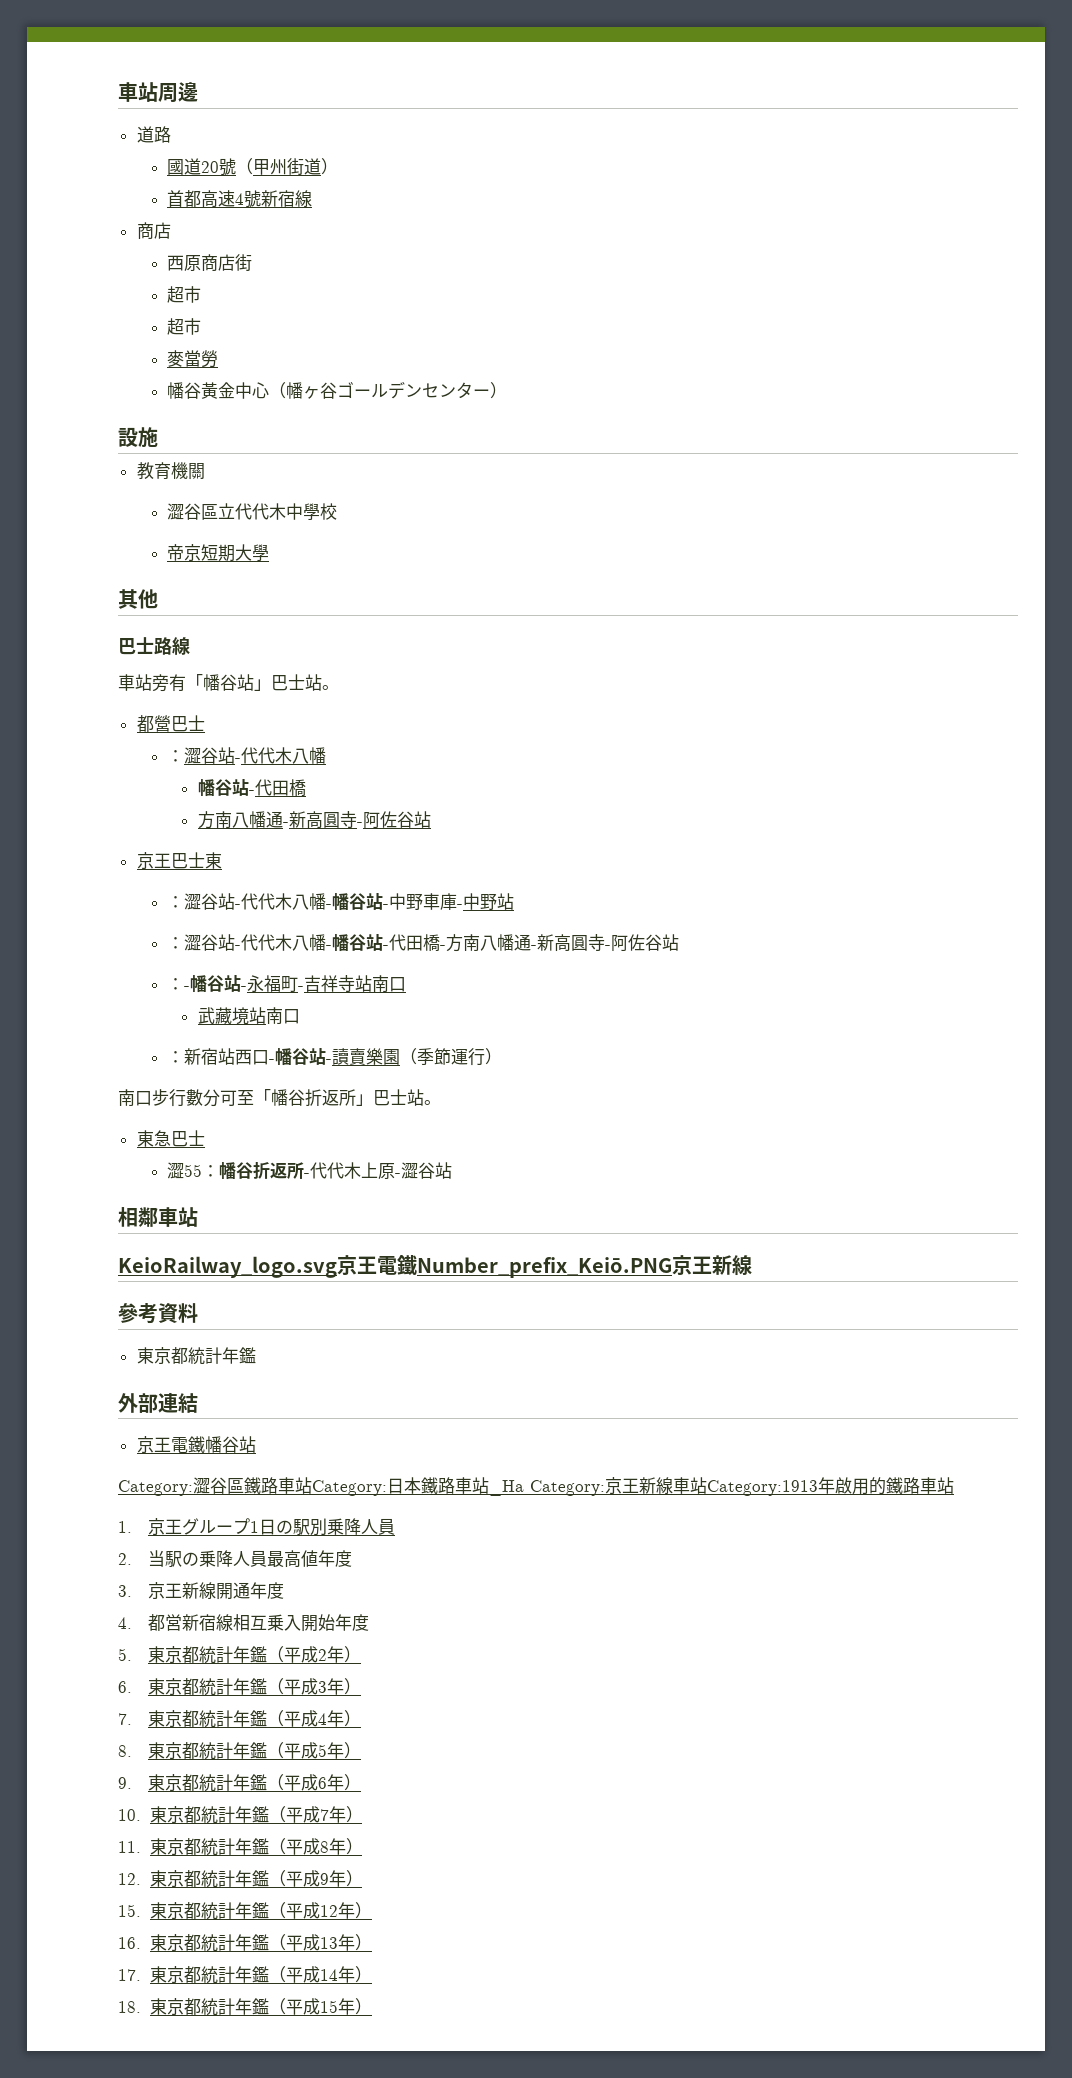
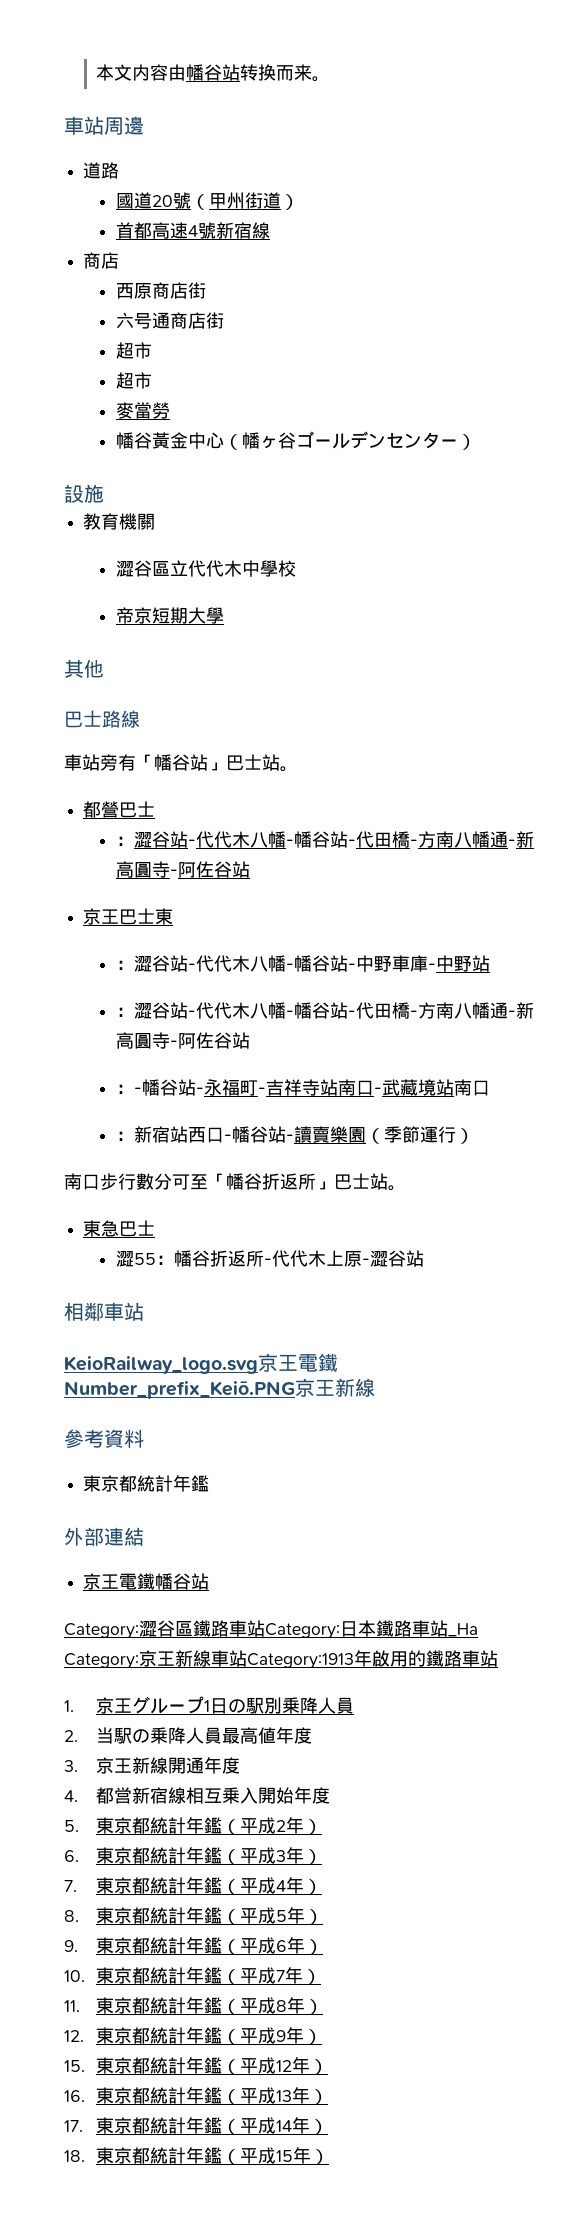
+ 本文内容由幡谷站转换而来。
+ 六号通商店街
  都營巴士
- ：澀谷站-代代木八幡
- 幡谷站-代田橋
- 方南八幡通-新高圓寺-阿佐谷站
+ ：澀谷站-代代木八幡-幡谷站-代田橋-方南八幡通-新高圓寺-阿佐谷站
- ：-幡谷站-永福町-吉祥寺站南口
- 武藏境站南口
+ ：-幡谷站-永福町-吉祥寺站南口-武藏境站南口

